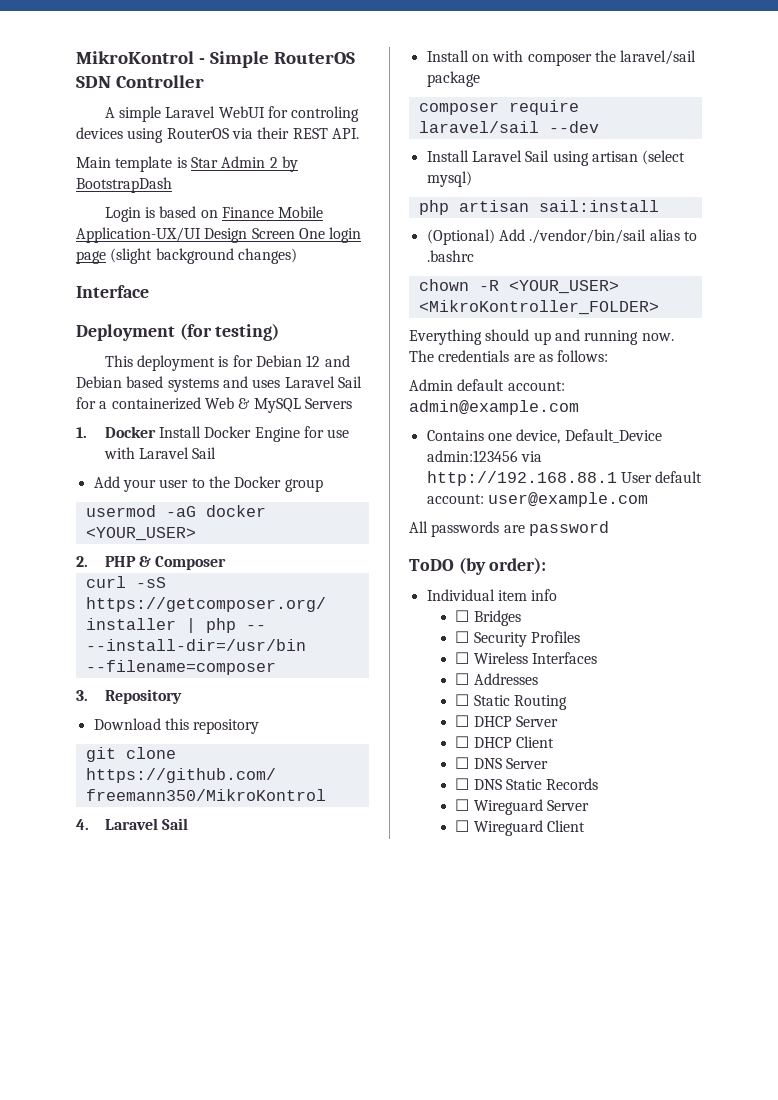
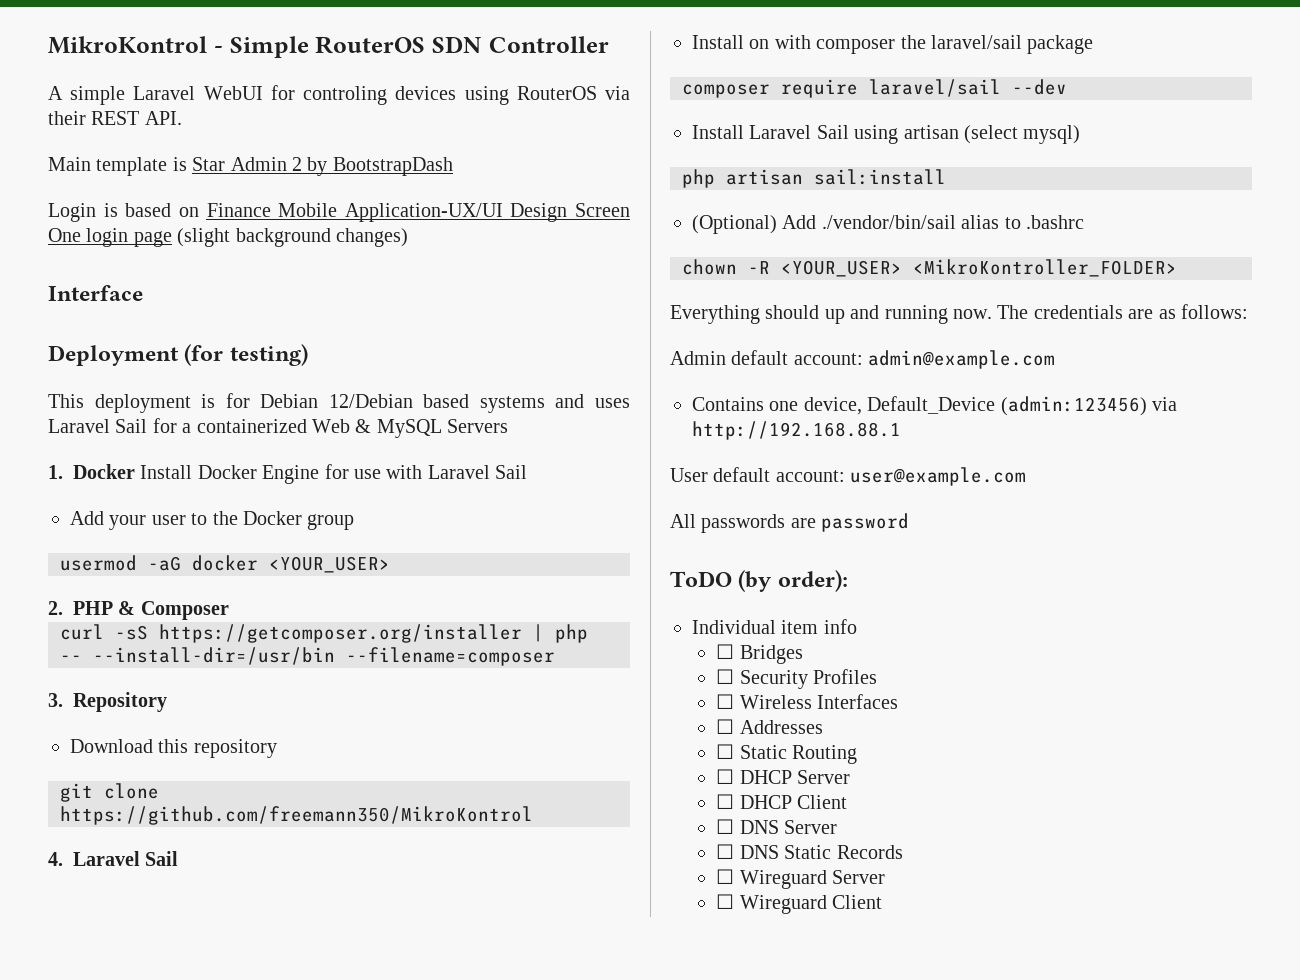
- This deployment is for Debian 12 and Debian based systems and uses Laravel Sail for a containerized Web & MySQL Servers
+ This deployment is for Debian 12/Debian based systems and uses Laravel Sail for a containerized Web & MySQL Servers
- Contains one device, Default_Device admin:123456 via http://192.168.88.1 User default account: user@example.com
+ Contains one device, Default_Device (admin:123456) via http://192.168.88.1
+ User default account: user@example.com

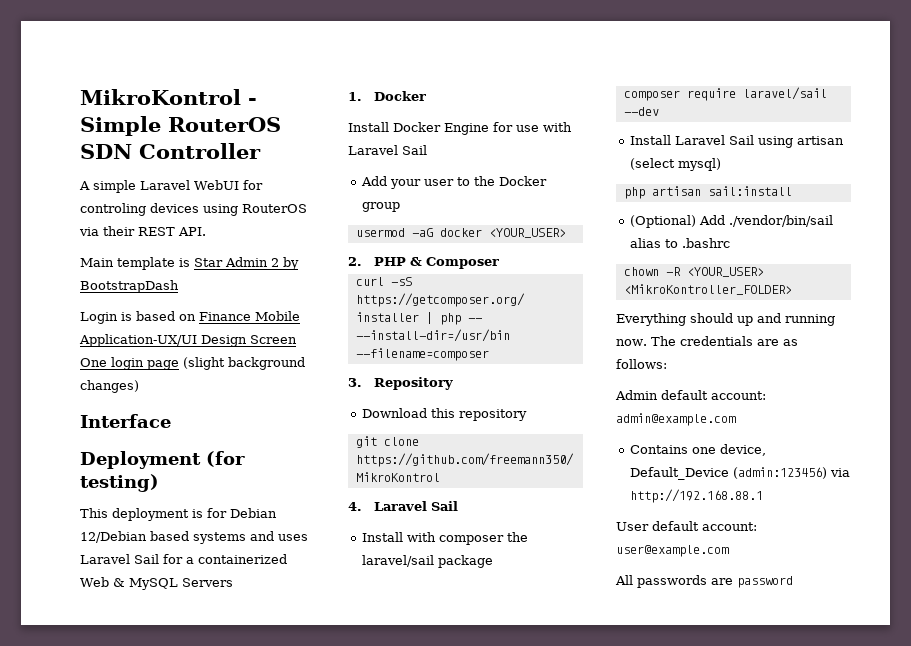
- 1. Docker Install Docker Engine for use with Laravel Sail
+ 1. Docker
+ Install Docker Engine for use with Laravel Sail
- Install on with composer the laravel/sail package
+ Install with composer the laravel/sail package
- ToDO (by order):
- Individual item info
- ☐ Bridges
- ☐ Security Profiles
- ☐ Wireless Interfaces
- ☐ Addresses
- ☐ Static Routing
- ☐ DHCP Server
- ☐ DHCP Client
- ☐ DNS Server
- ☐ DNS Static Records
- ☐ Wireguard Server
- ☐ Wireguard Client

